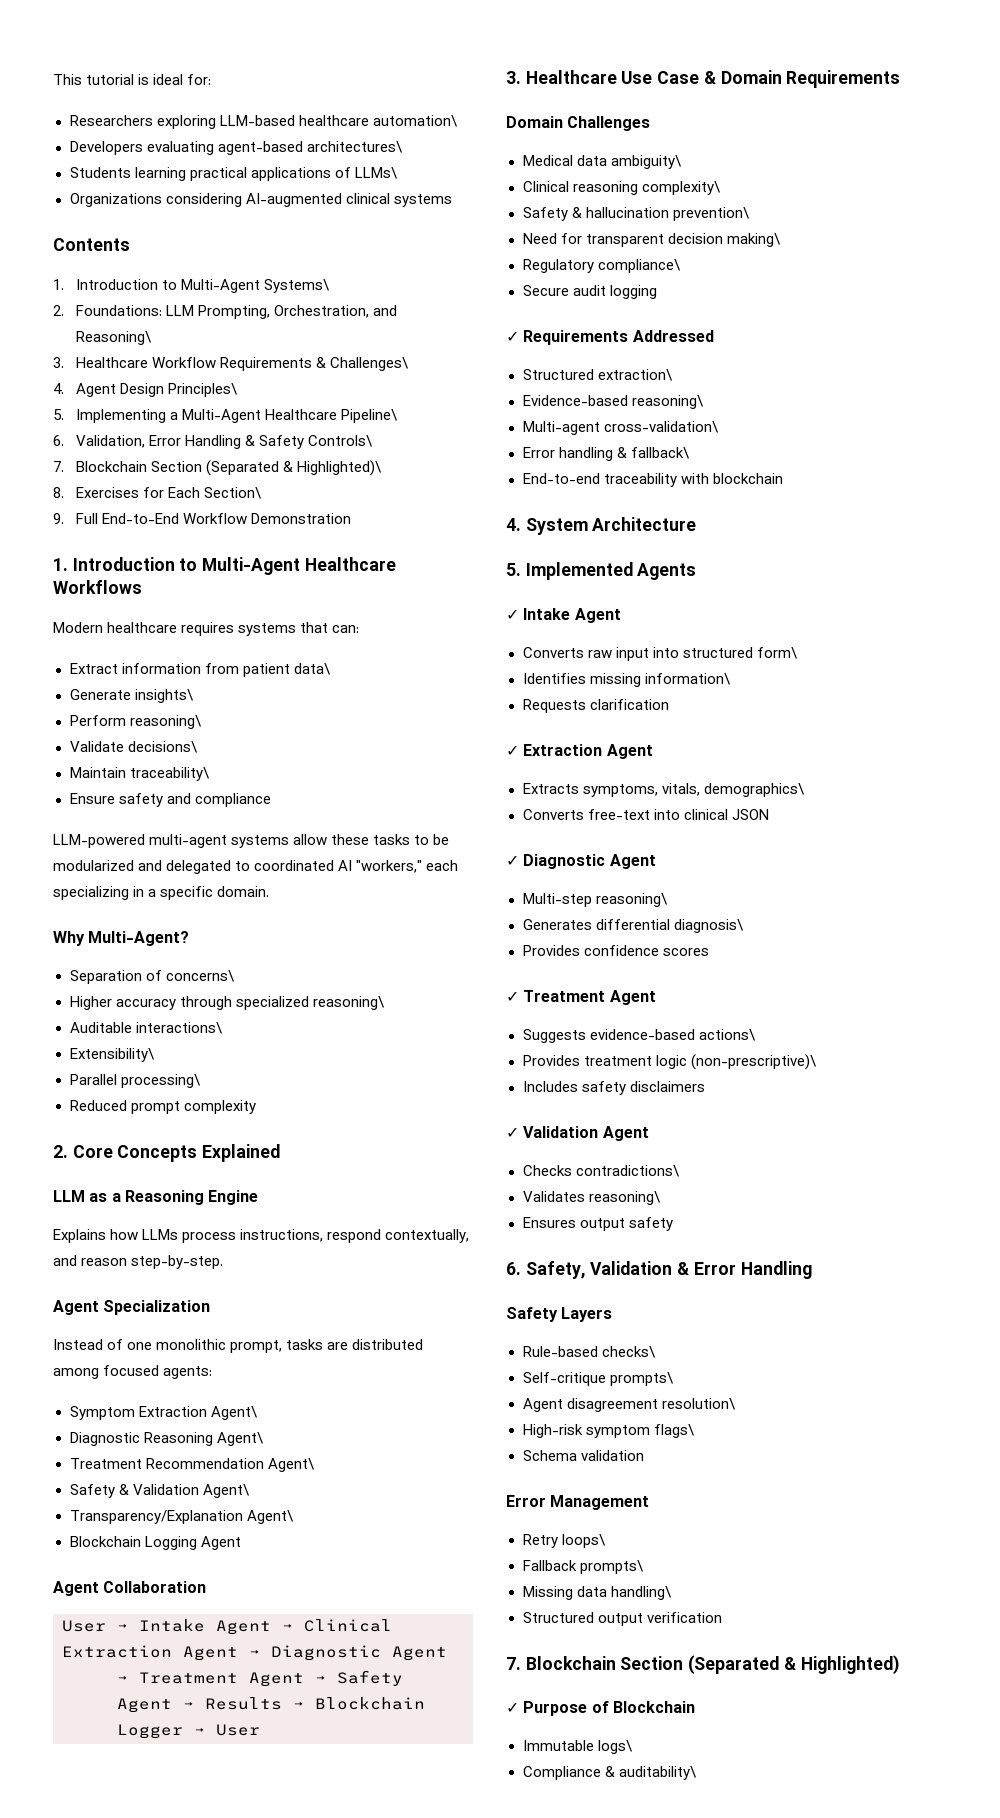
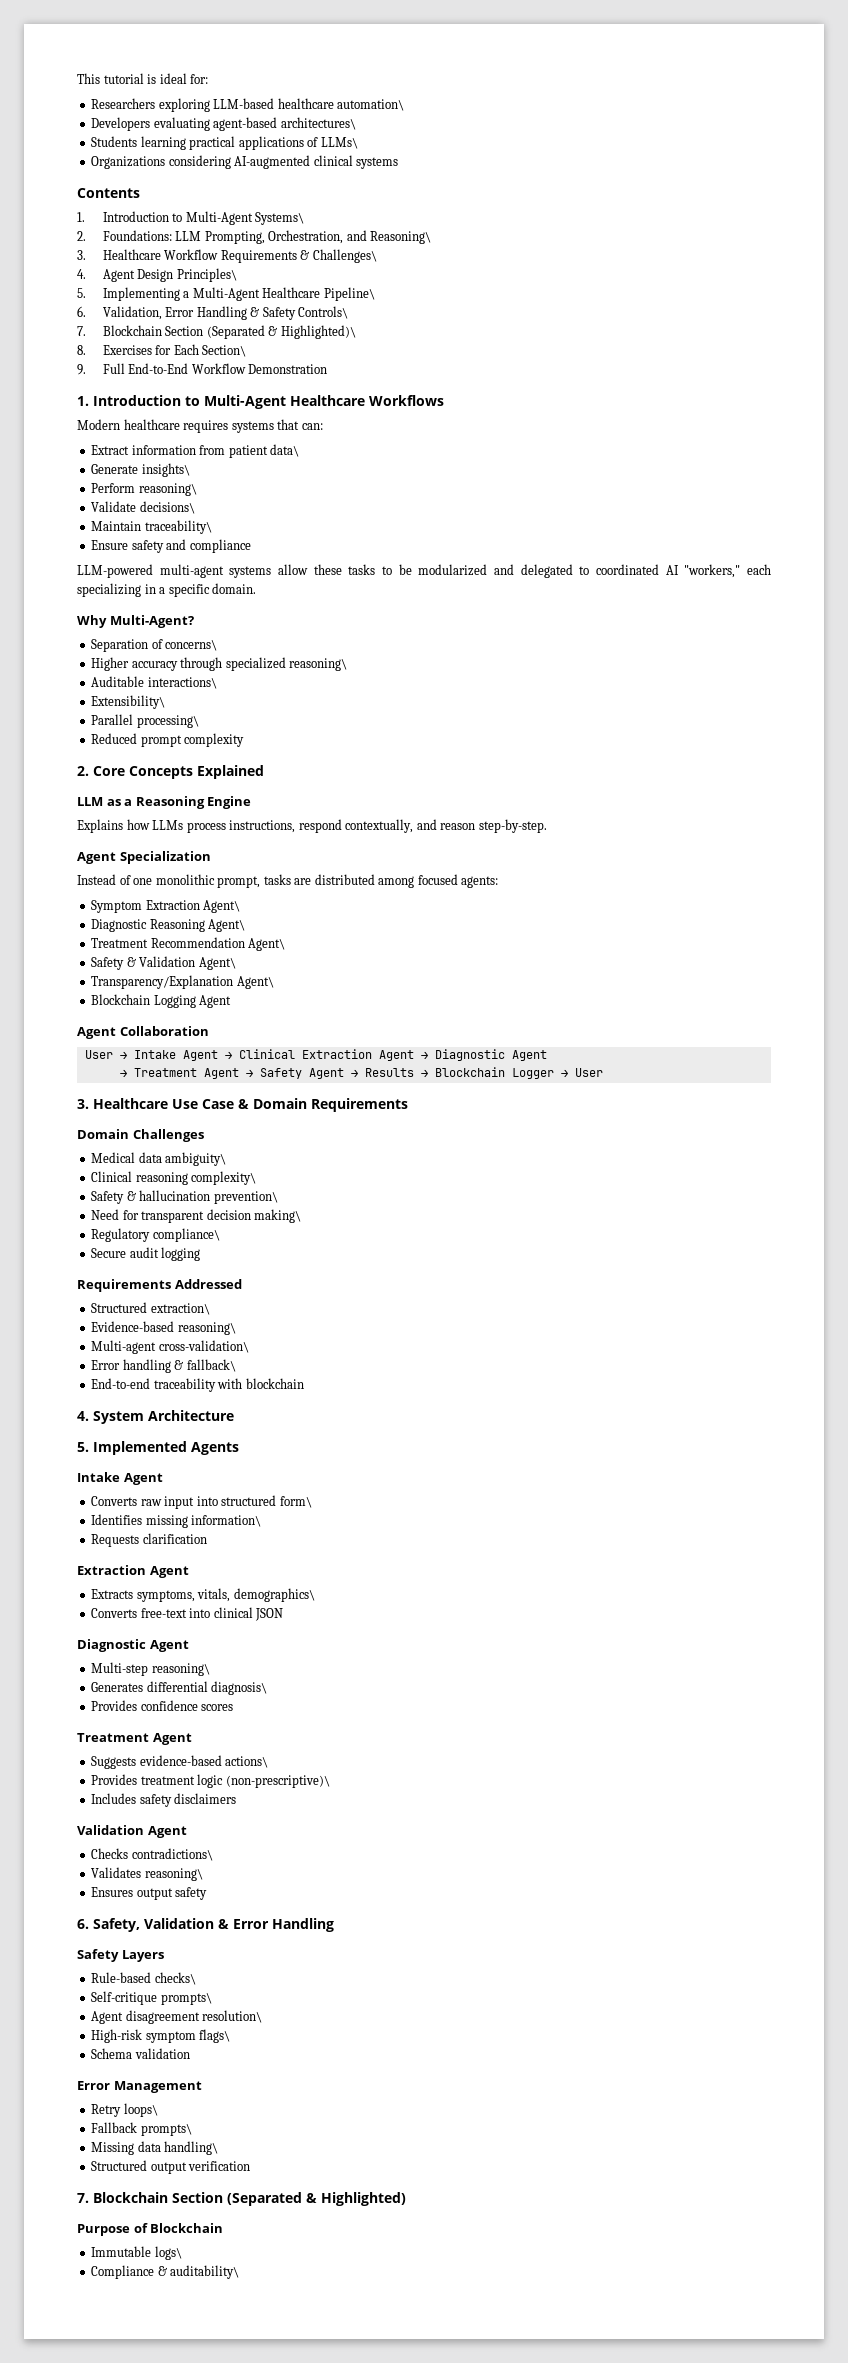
- ✓ Requirements Addressed
+ Requirements Addressed
  5. Implemented Agents
- ✓ Intake Agent
+ Intake Agent
  Requests clarification
- ✓ Extraction Agent
+ Extraction Agent
  Converts free-text into clinical JSON
- ✓ Diagnostic Agent
+ Diagnostic Agent
  Provides confidence scores
- ✓ Treatment Agent
+ Treatment Agent
- ✓ Validation Agent
+ Validation Agent
- ✓ Purpose of Blockchain
+ Purpose of Blockchain

